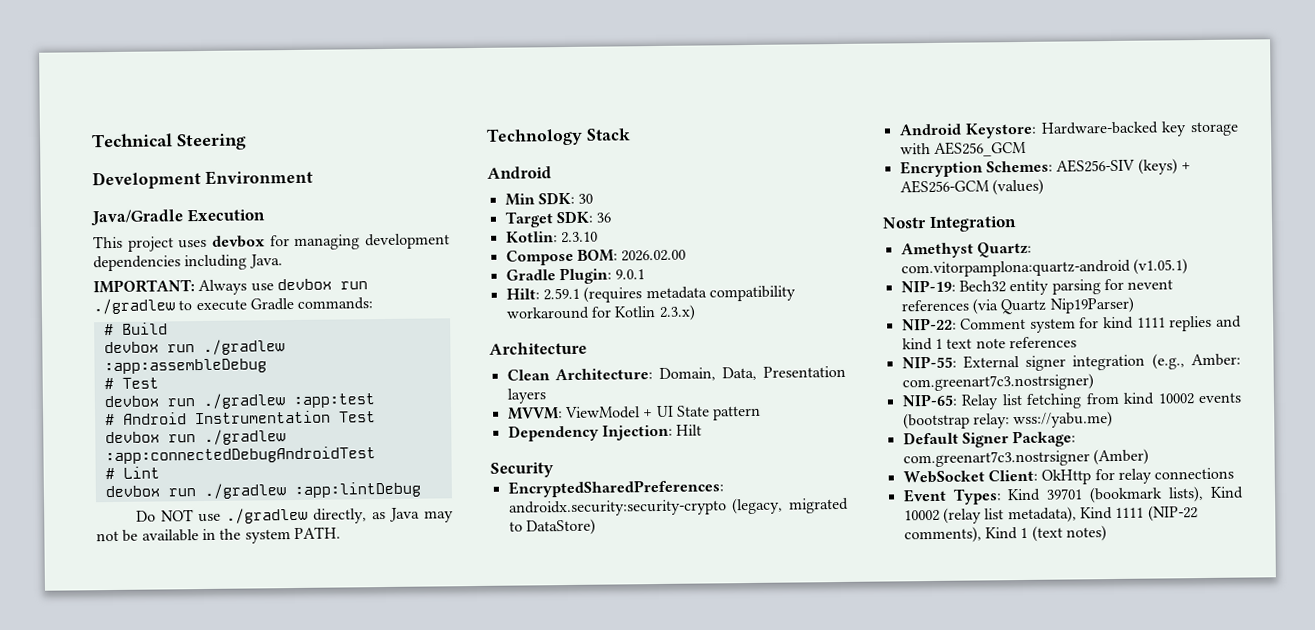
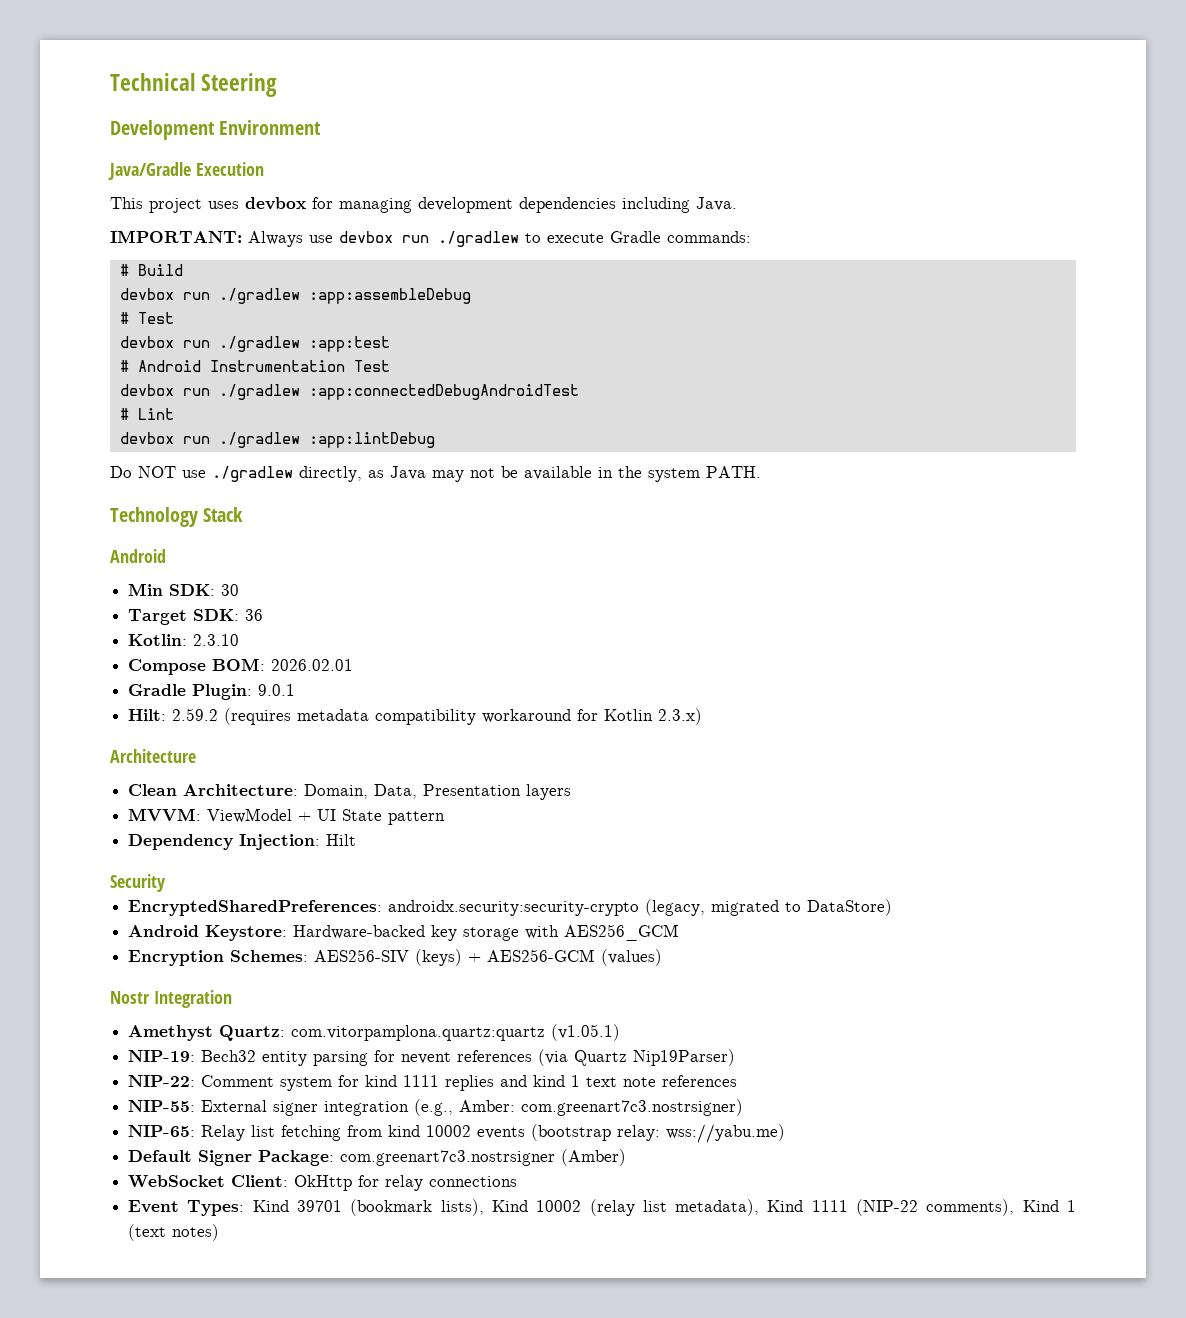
- Compose BOM: 2026.02.00
+ Compose BOM: 2026.02.01
- Hilt: 2.59.1 (requires metadata compatibility workaround for Kotlin 2.3.x)
+ Hilt: 2.59.2 (requires metadata compatibility workaround for Kotlin 2.3.x)
- Amethyst Quartz: com.vitorpamplona:quartz-android (v1.05.1)
+ Amethyst Quartz: com.vitorpamplona.quartz:quartz (v1.05.1)

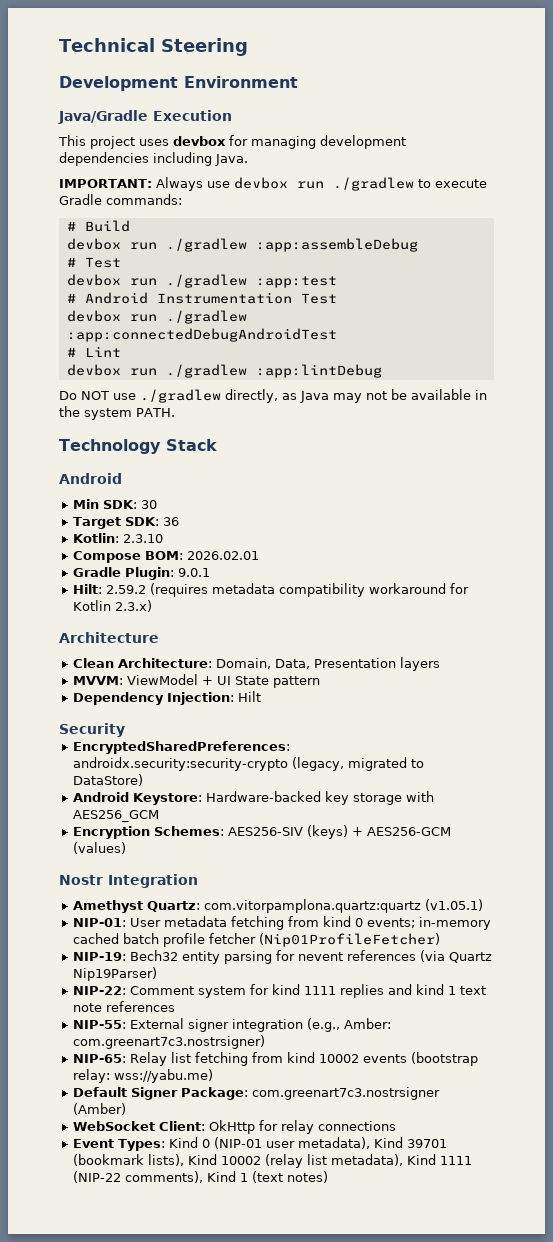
+ NIP-01: User metadata fetching from kind 0 events; in-memory cached batch profile fetcher (Nip01ProfileFetcher)
- Event Types: Kind 39701 (bookmark lists), Kind 10002 (relay list metadata), Kind 1111 (NIP-22 comments), Kind 1 (text notes)
+ Event Types: Kind 0 (NIP-01 user metadata), Kind 39701 (bookmark lists), Kind 10002 (relay list metadata), Kind 1111 (NIP-22 comments), Kind 1 (text notes)

